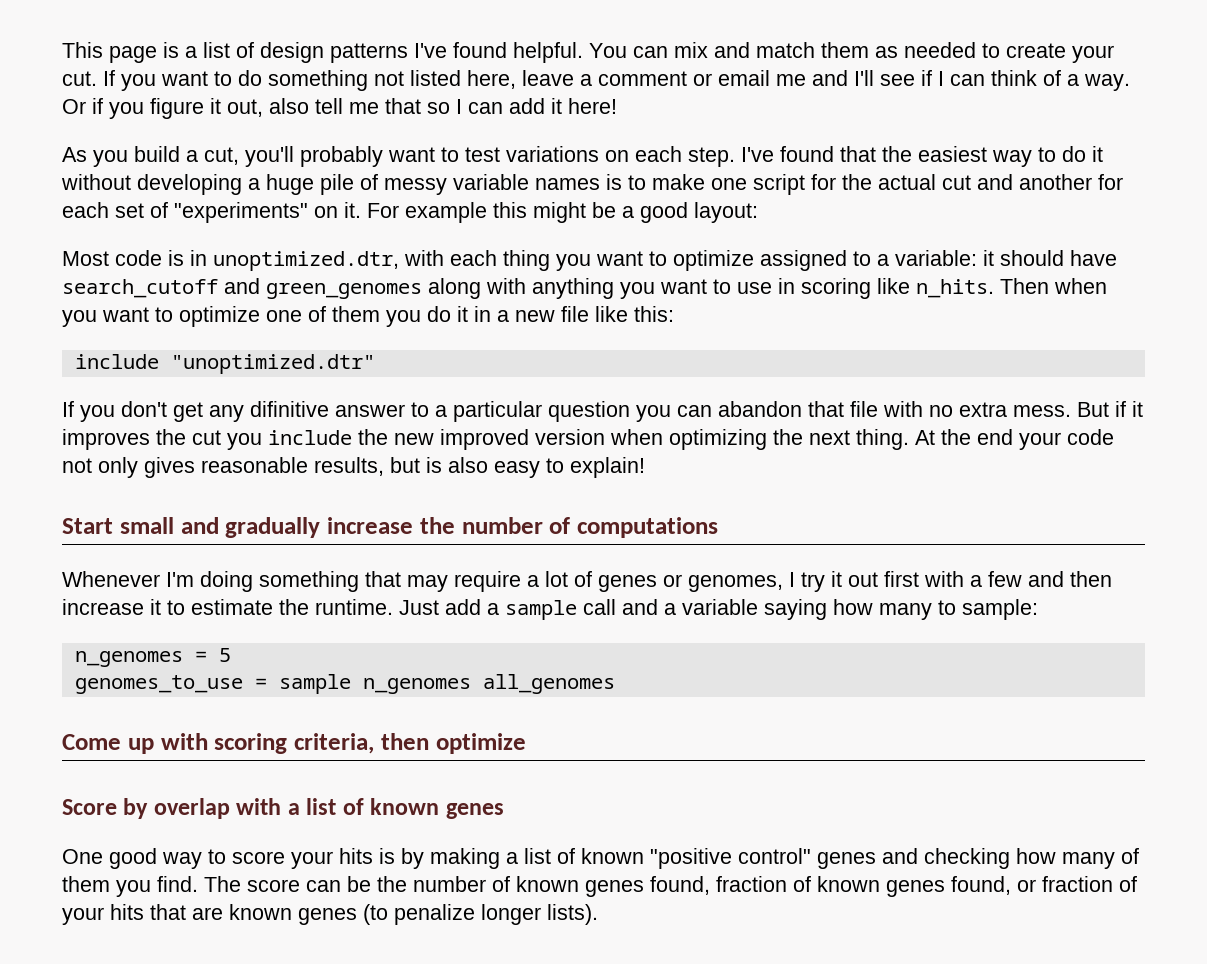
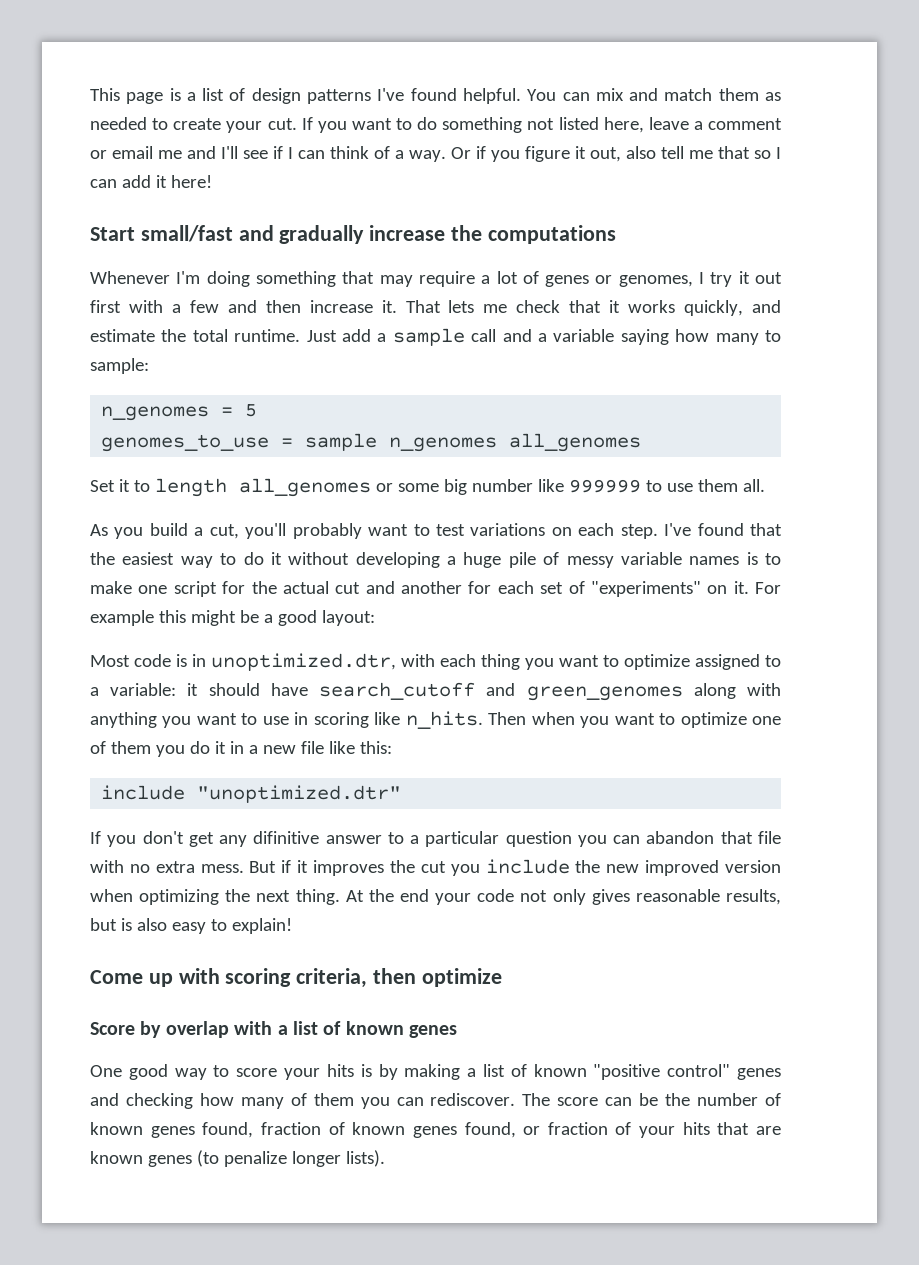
+ Start small/fast and gradually increase the computations
+ Whenever I'm doing something that may require a lot of genes or genomes, I try it out first with a few and then increase it. That lets me check that it works quickly, and estimate the total runtime. Just add a sample call and a variable saying how many to sample:
+ n_genomes = 5
+ genomes_to_use = sample n_genomes all_genomes
+ Set it to length all_genomes or some big number like 999999 to use them all.
- Start small and gradually increase the number of computations
- Whenever I'm doing something that may require a lot of genes or genomes, I try it out first with a few and then increase it to estimate the runtime. Just add a sample call and a variable saying how many to sample:
- n_genomes = 5
- genomes_to_use = sample n_genomes all_genomes
- One good way to score your hits is by making a list of known "positive control" genes and checking how many of them you find.
+ One good way to score your hits is by making a list of known "positive control" genes and checking how many of them you can rediscover.

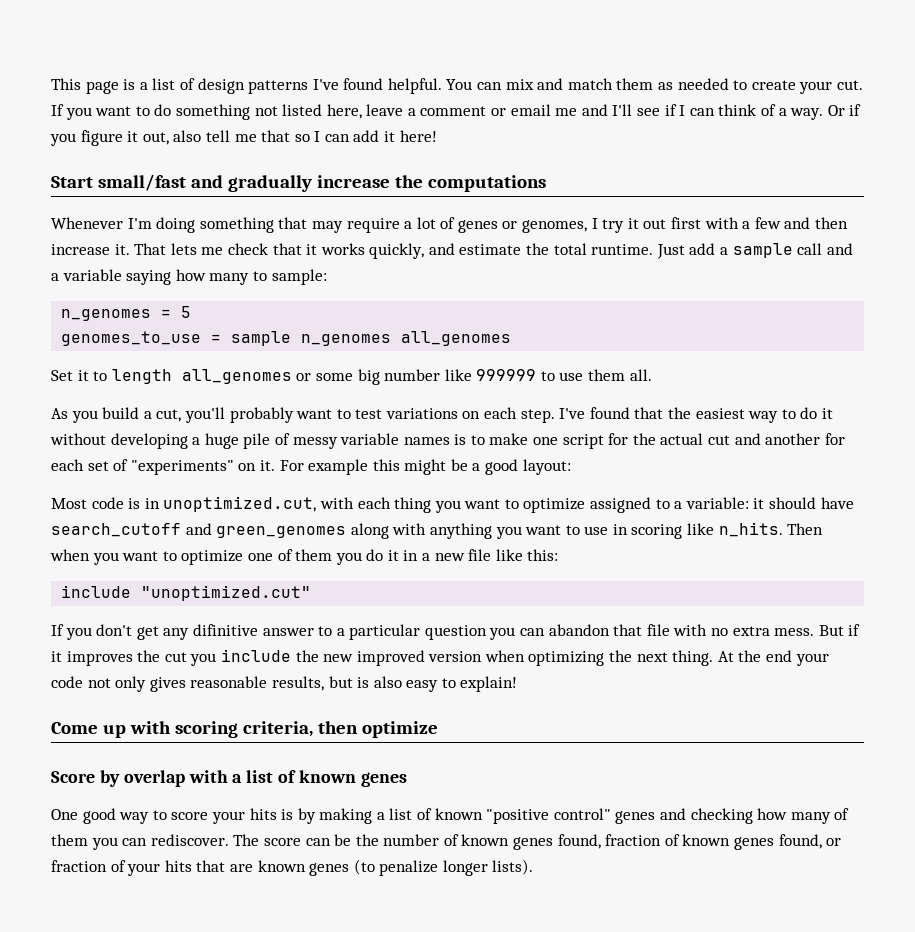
- Most code is in unoptimized.dtr, with each thing you want to optimize assigned to a variable: it should have search_cutoff and green_genomes along with anything you want to use in scoring like n_hits.
+ Most code is in unoptimized.cut, with each thing you want to optimize assigned to a variable: it should have search_cutoff and green_genomes along with anything you want to use in scoring like n_hits.
- include "unoptimized.dtr"
+ include "unoptimized.cut"

